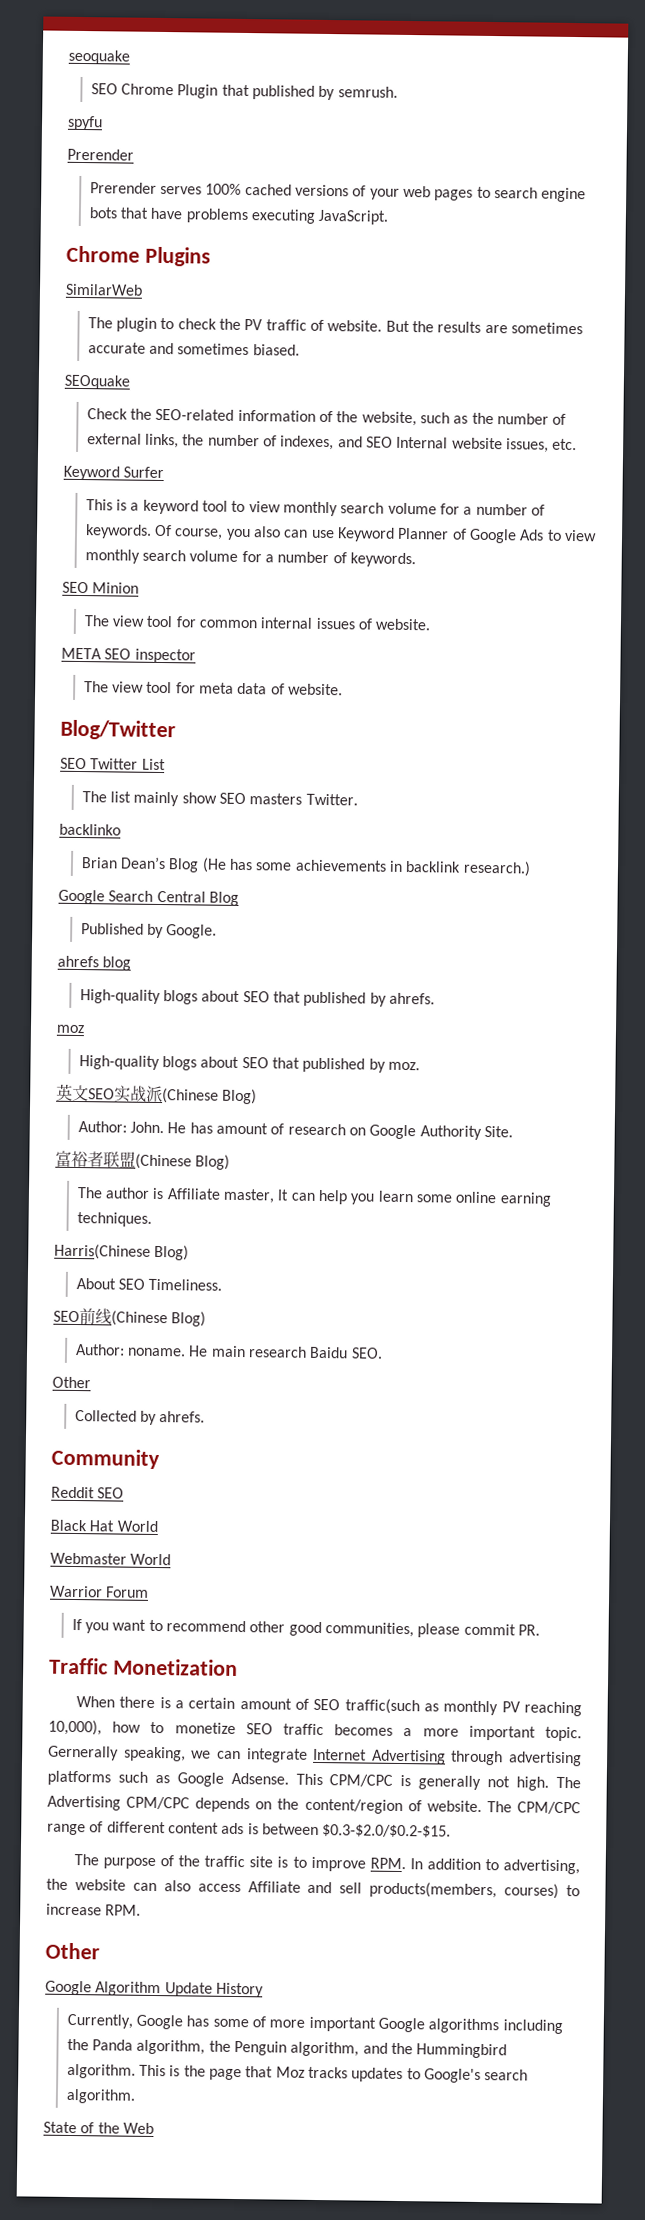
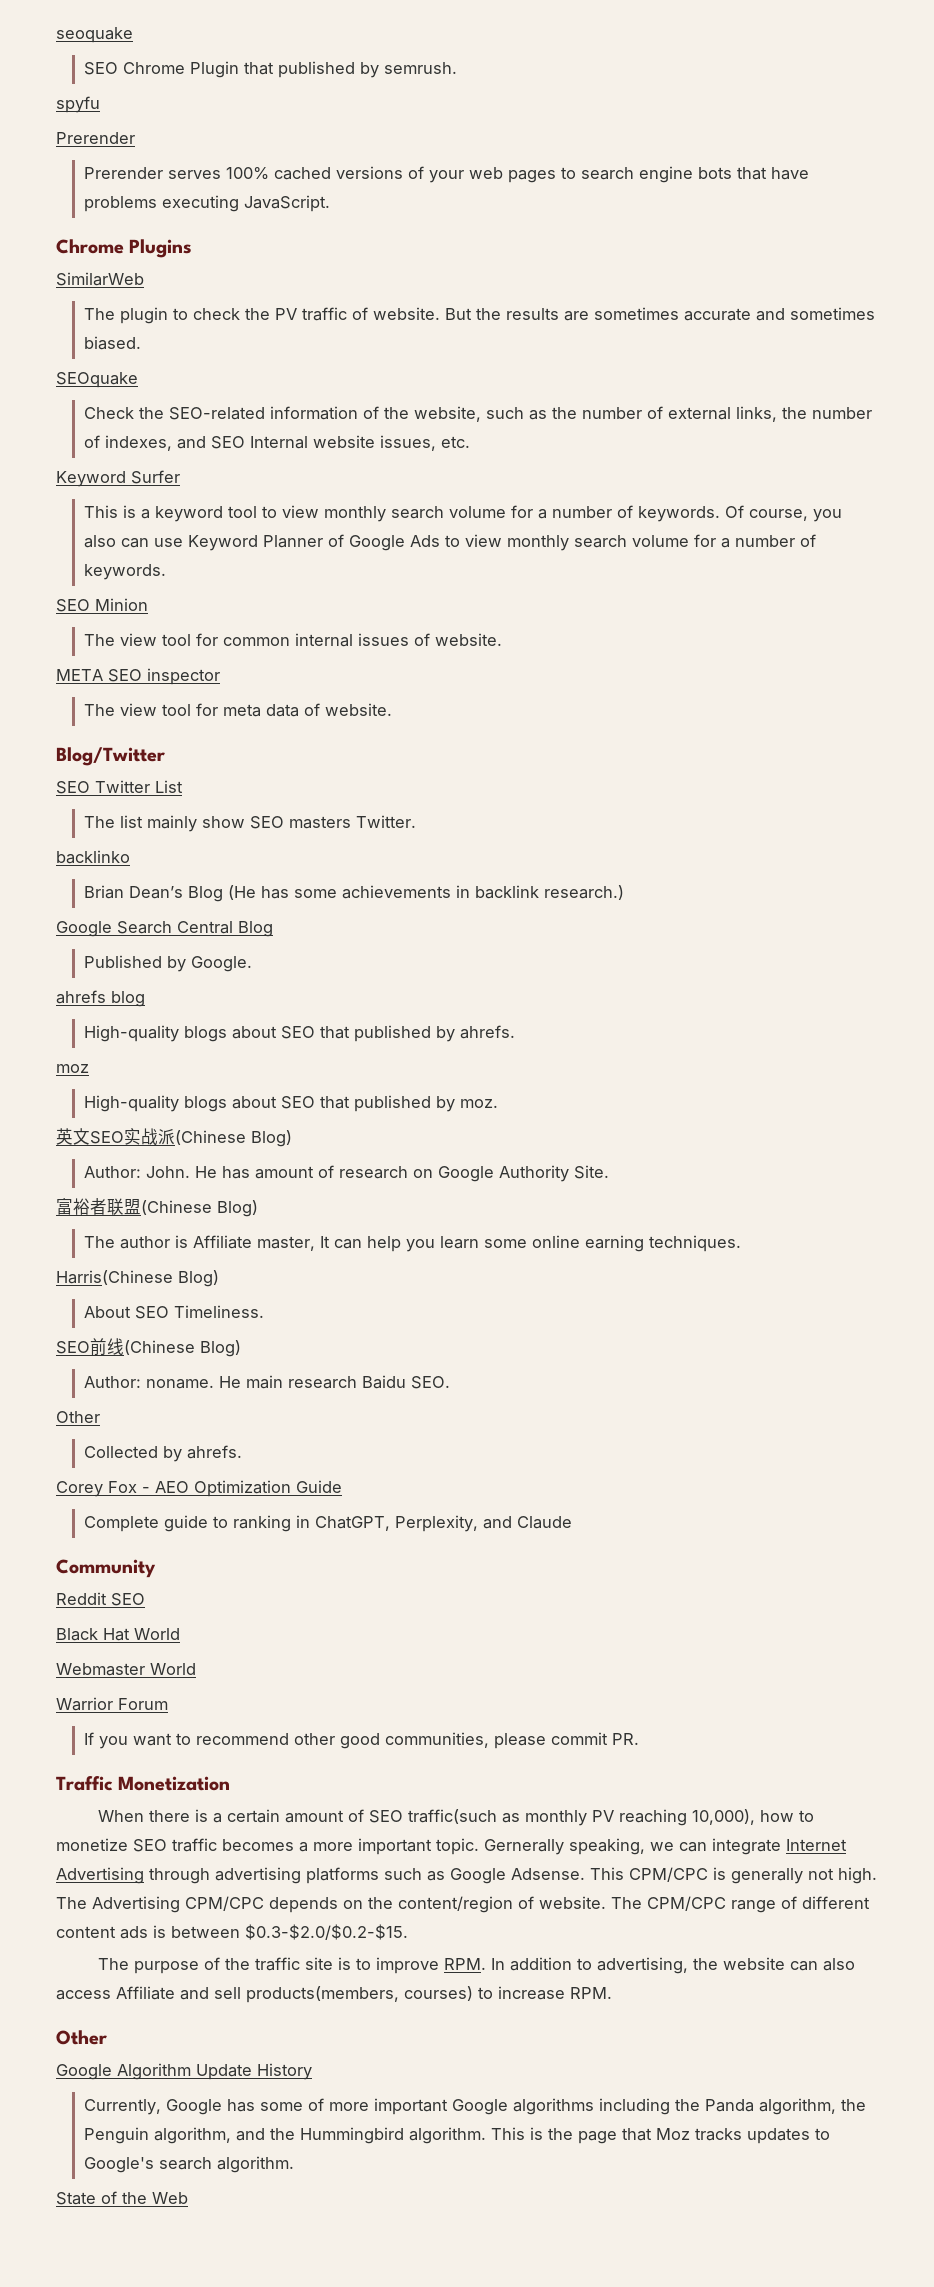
+ Corey Fox - AEO Optimization Guide
+ Complete guide to ranking in ChatGPT, Perplexity, and Claude

